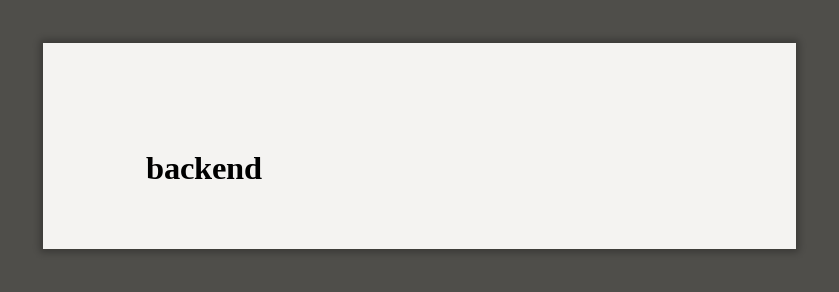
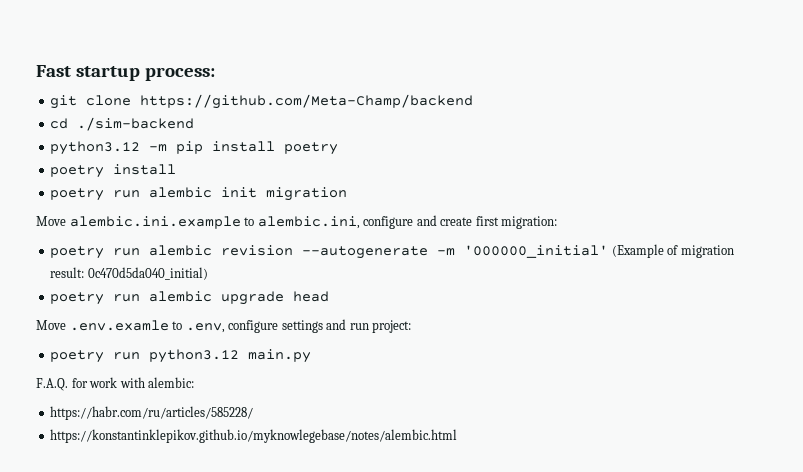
- backend
+ Fast startup process:
+ git clone https://github.com/Meta-Champ/backend
+ cd ./sim-backend
+ python3.12 -m pip install poetry
+ poetry install
+ poetry run alembic init migration
+ Move alembic.ini.example to alembic.ini, configure and create first migration:
+ poetry run alembic revision --autogenerate -m '000000_initial' (Example of migration result: 0c470d5da040_initial)
+ poetry run alembic upgrade head
+ Move .env.examle to .env, configure settings and run project:
+ poetry run python3.12 main.py
+ F.A.Q. for work with alembic:
+ https://habr.com/ru/articles/585228/
+ https://konstantinklepikov.github.io/myknowlegebase/notes/alembic.html

